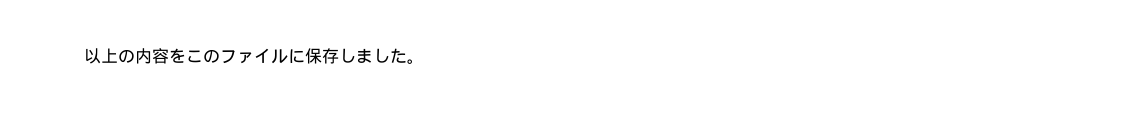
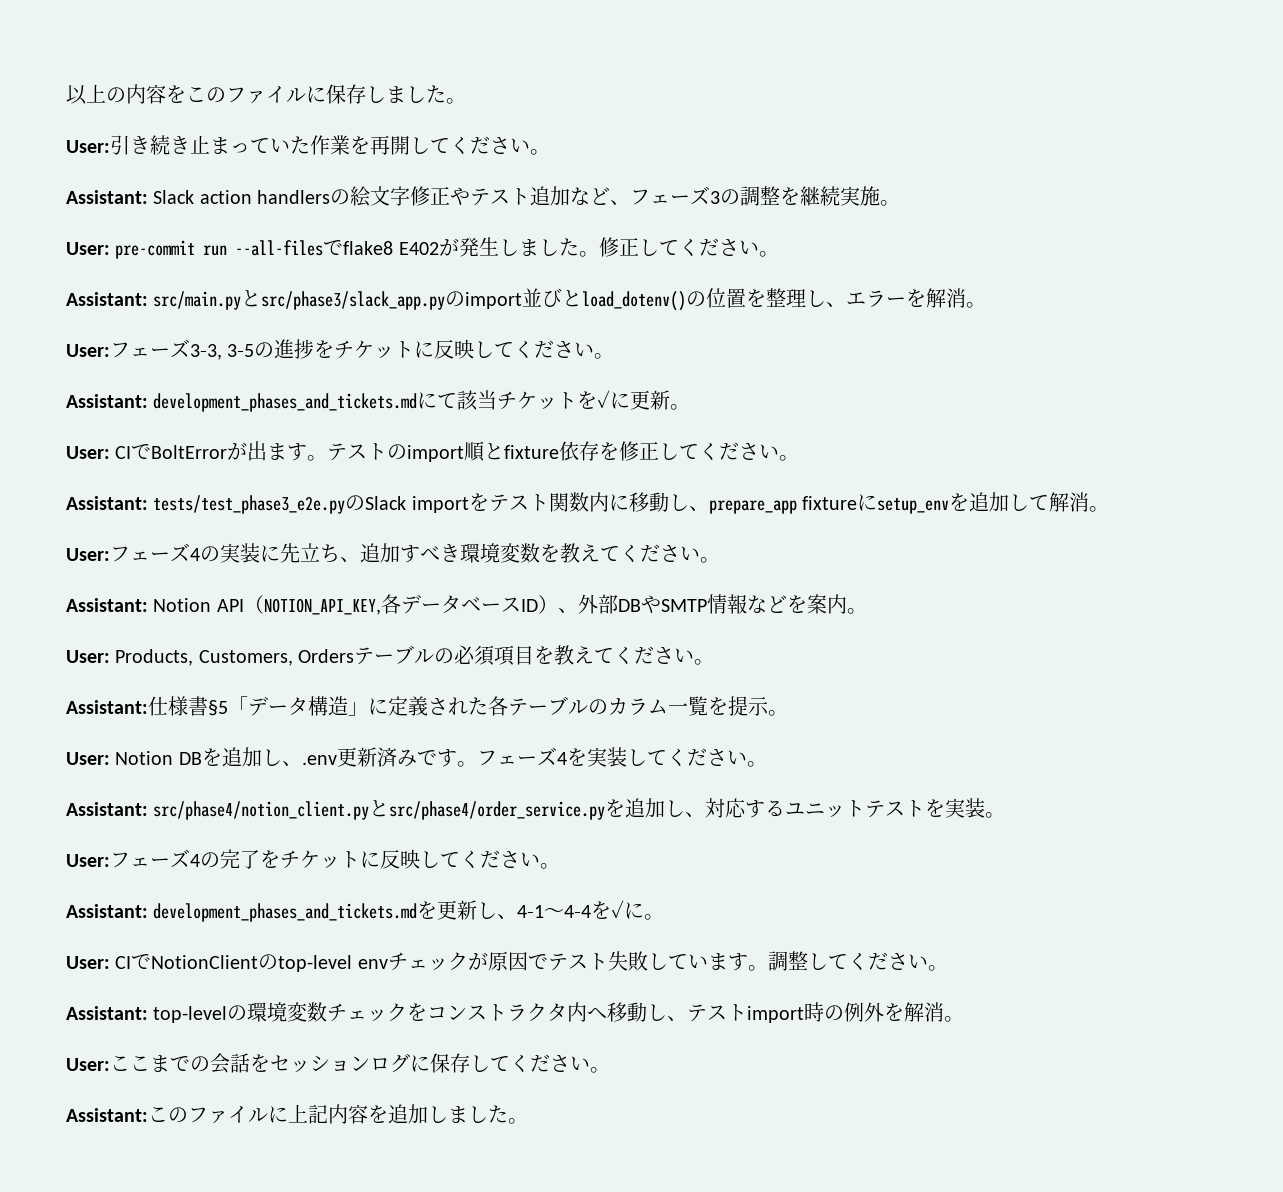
+ User:引き続き止まっていた作業を再開してください。
+ Assistant: Slack action handlersの絵文字修正やテスト追加など、フェーズ3の調整を継続実施。
+ User: pre-commit run --all-filesでflake8 E402が発生しました。修正してください。
+ Assistant: src/main.pyとsrc/phase3/slack_app.pyのimport並びとload_dotenv()の位置を整理し、エラーを解消。
+ User:フェーズ3‑3, 3‑5の進捗をチケットに反映してください。
+ Assistant: development_phases_and_tickets.mdにて該当チケットを✓に更新。
+ User: CIでBoltErrorが出ます。テストのimport順とfixture依存を修正してください。
+ Assistant: tests/test_phase3_e2e.pyのSlack importをテスト関数内に移動し、prepare_app fixtureにsetup_envを追加して解消。
+ User:フェーズ4の実装に先立ち、追加すべき環境変数を教えてください。
+ Assistant: Notion API（NOTION_API_KEY,各データベースID）、外部DBやSMTP情報などを案内。
+ User: Products, Customers, Ordersテーブルの必須項目を教えてください。
+ Assistant:仕様書§5「データ構造」に定義された各テーブルのカラム一覧を提示。
+ User: Notion DBを追加し、.env更新済みです。フェーズ4を実装してください。
+ Assistant: src/phase4/notion_client.pyとsrc/phase4/order_service.pyを追加し、対応するユニットテストを実装。
+ User:フェーズ4の完了をチケットに反映してください。
+ Assistant: development_phases_and_tickets.mdを更新し、4‑1〜4‑4を✓に。
+ User: CIでNotionClientのtop-level envチェックが原因でテスト失敗しています。調整してください。
+ Assistant: top-levelの環境変数チェックをコンストラクタ内へ移動し、テストimport時の例外を解消。
+ User:ここまでの会話をセッションログに保存してください。
+ Assistant:このファイルに上記内容を追加しました。

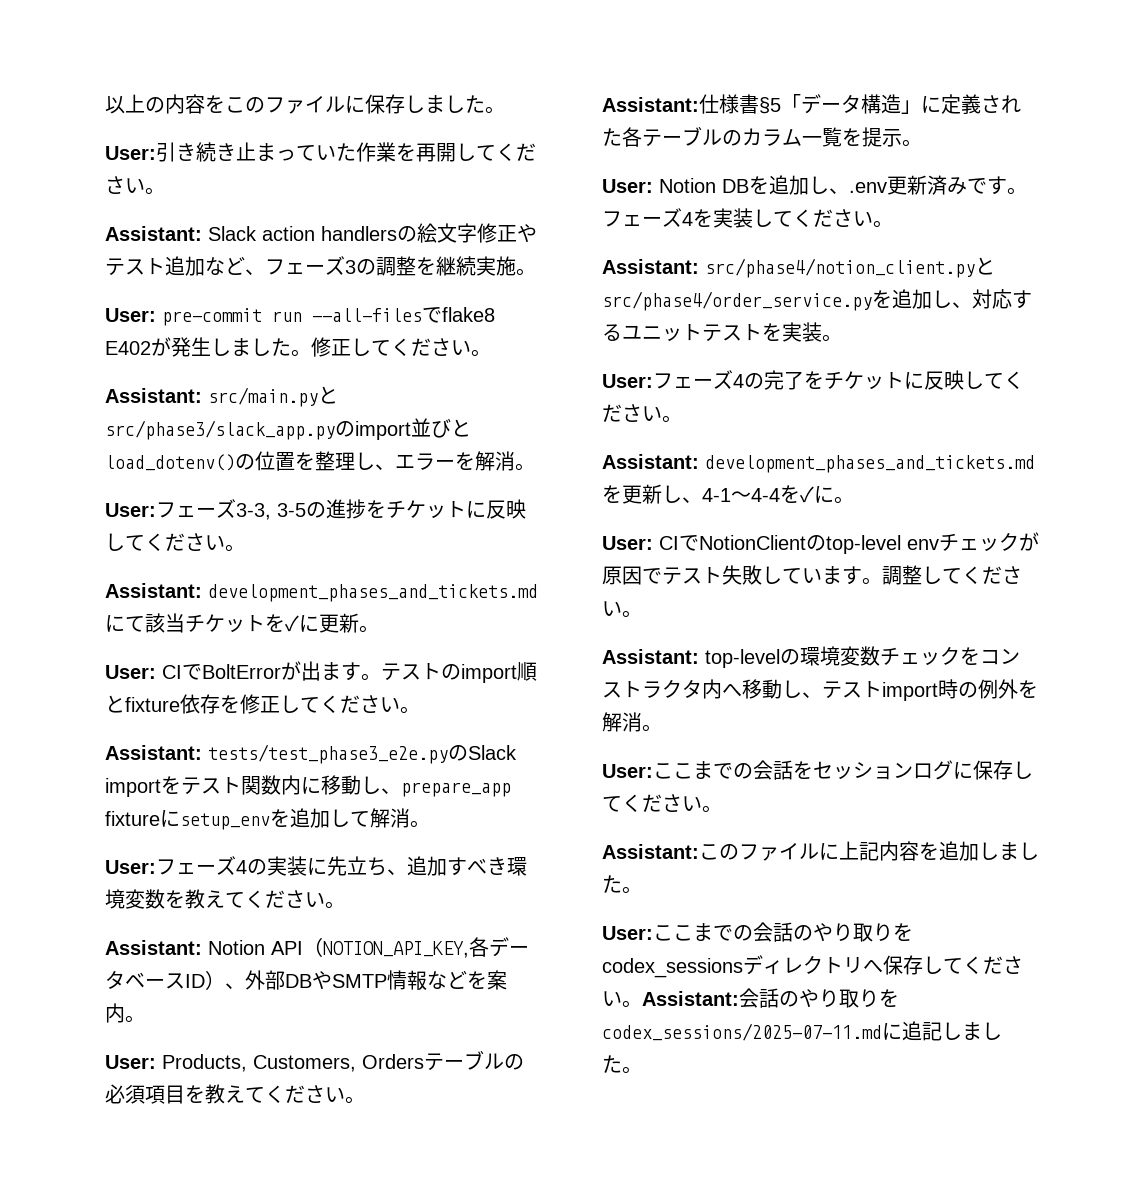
+ User:ここまでの会話のやり取りをcodex_sessionsディレクトリへ保存してください。Assistant:会話のやり取りをcodex_sessions/2025-07-11.mdに追記しました。

